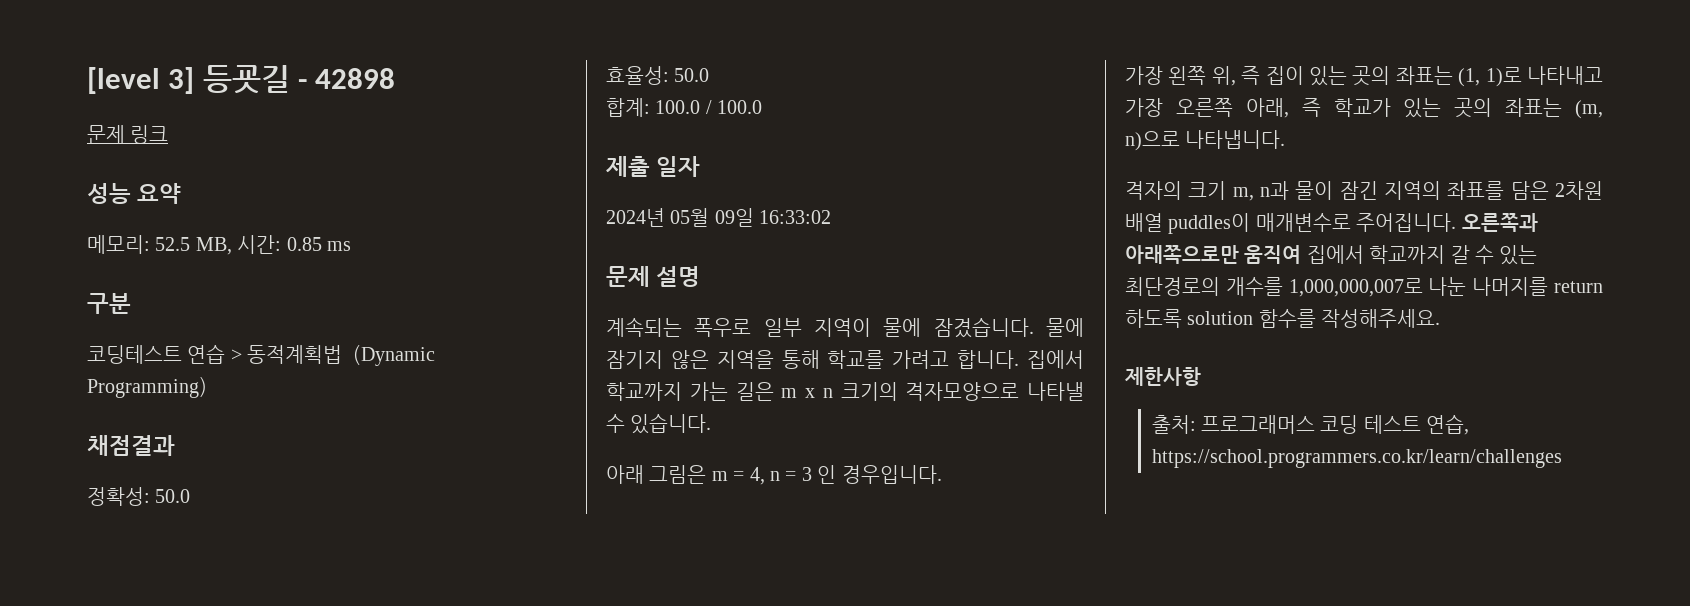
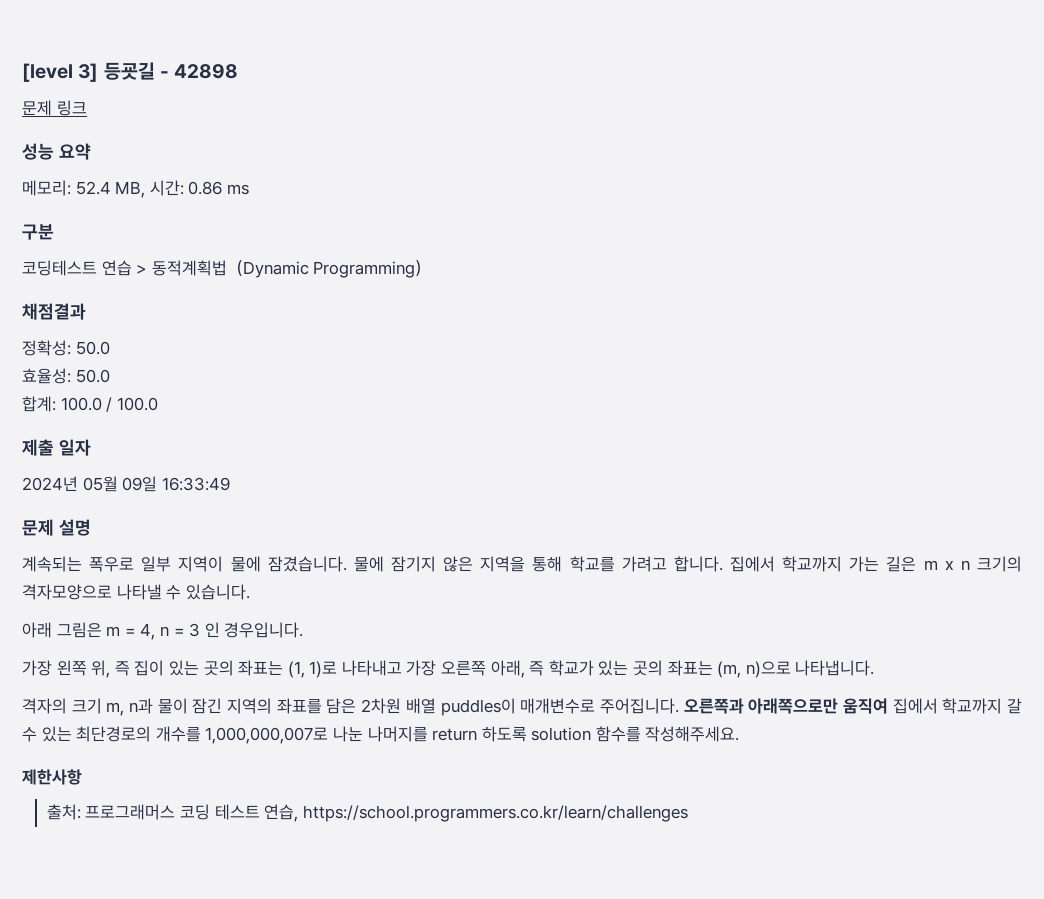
- 메모리: 52.5 MB, 시간: 0.85 ms
+ 메모리: 52.4 MB, 시간: 0.86 ms
- 2024년 05월 09일 16:33:02
+ 2024년 05월 09일 16:33:49

